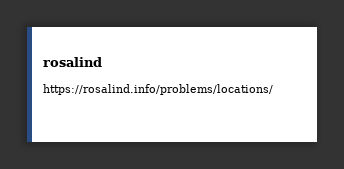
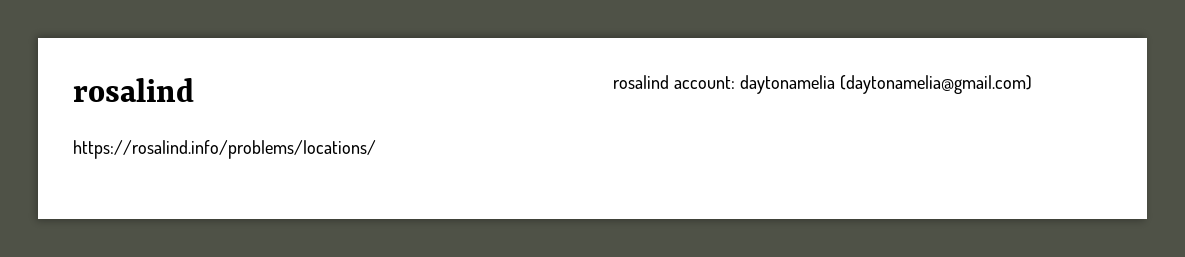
+ rosalind account: daytonamelia (daytonamelia@gmail.com)

